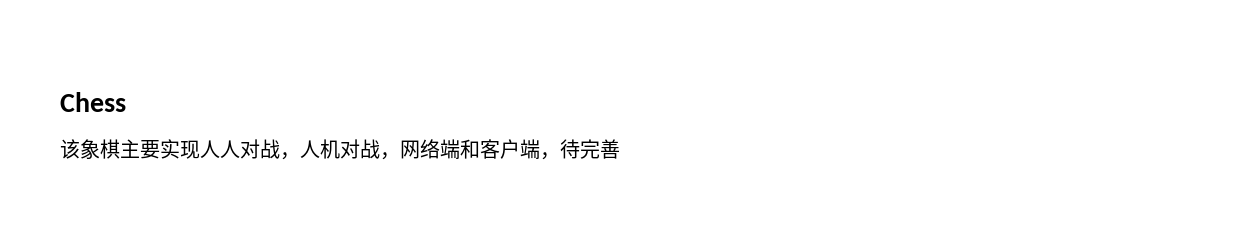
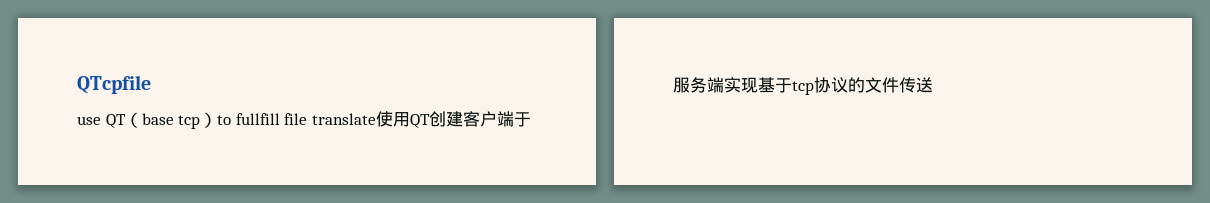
- Chess
- 该象棋主要实现人人对战，人机对战，网络端和客户端，待完善
+ QTcpfile
+ use QT（base tcp）to fullfill file translate使用QT创建客户端于服务端实现基于tcp协议的文件传送

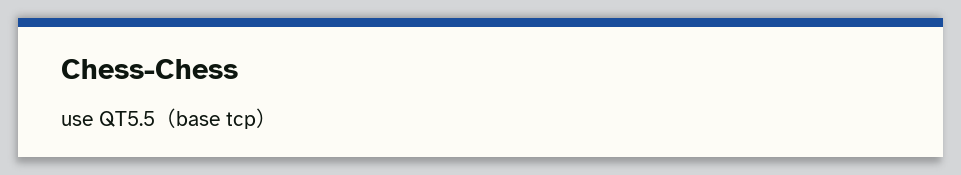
- QTcpfile
+ Chess-Chess
- use QT（base tcp）to fullfill file translate使用QT创建客户端于服务端实现基于tcp协议的文件传送
+ use QT5.5（base tcp）

